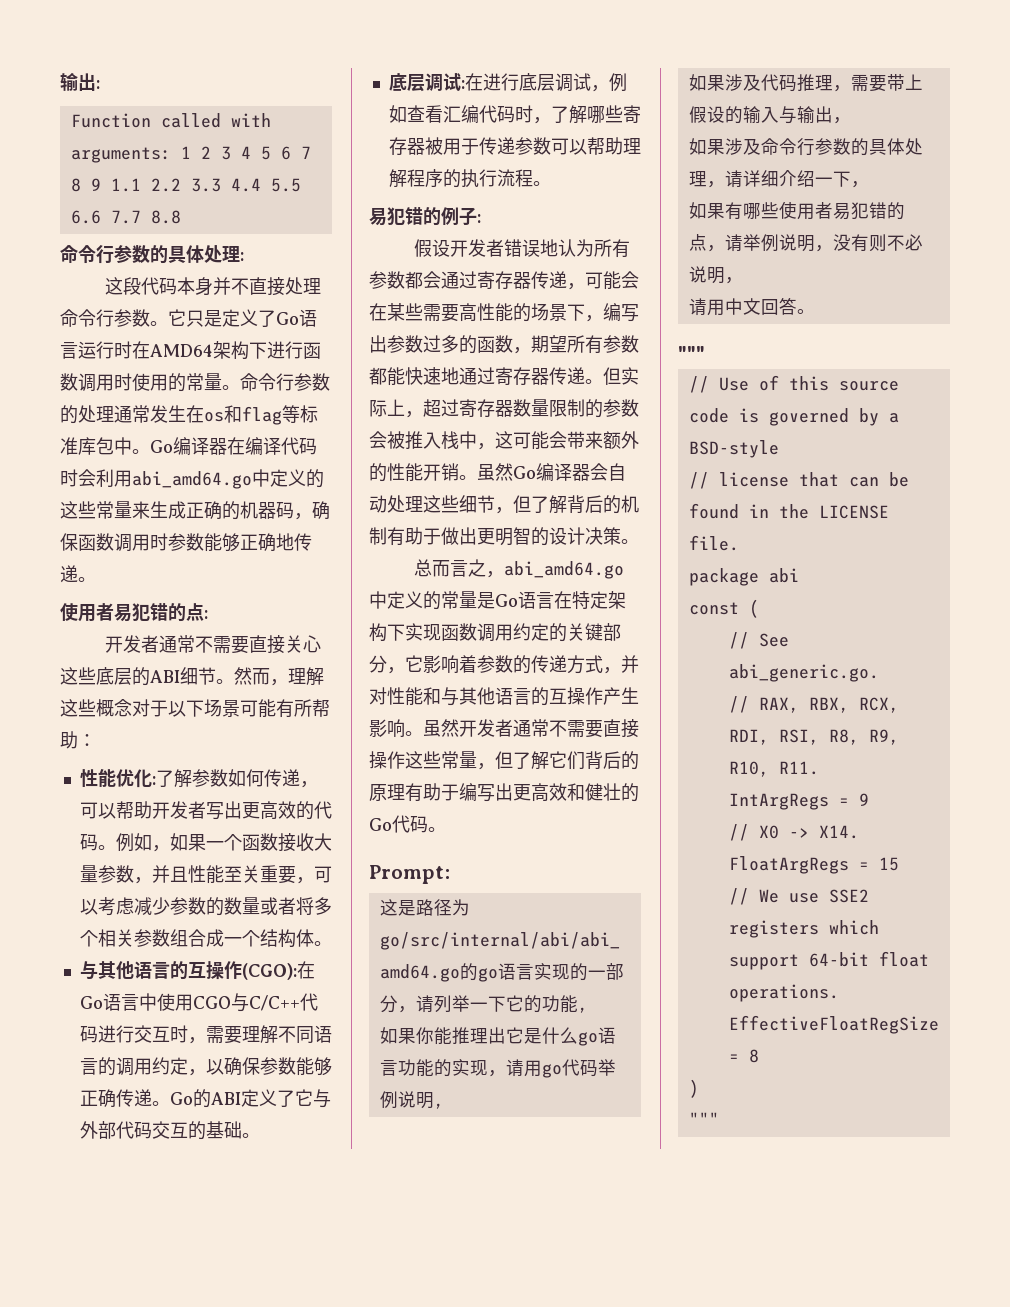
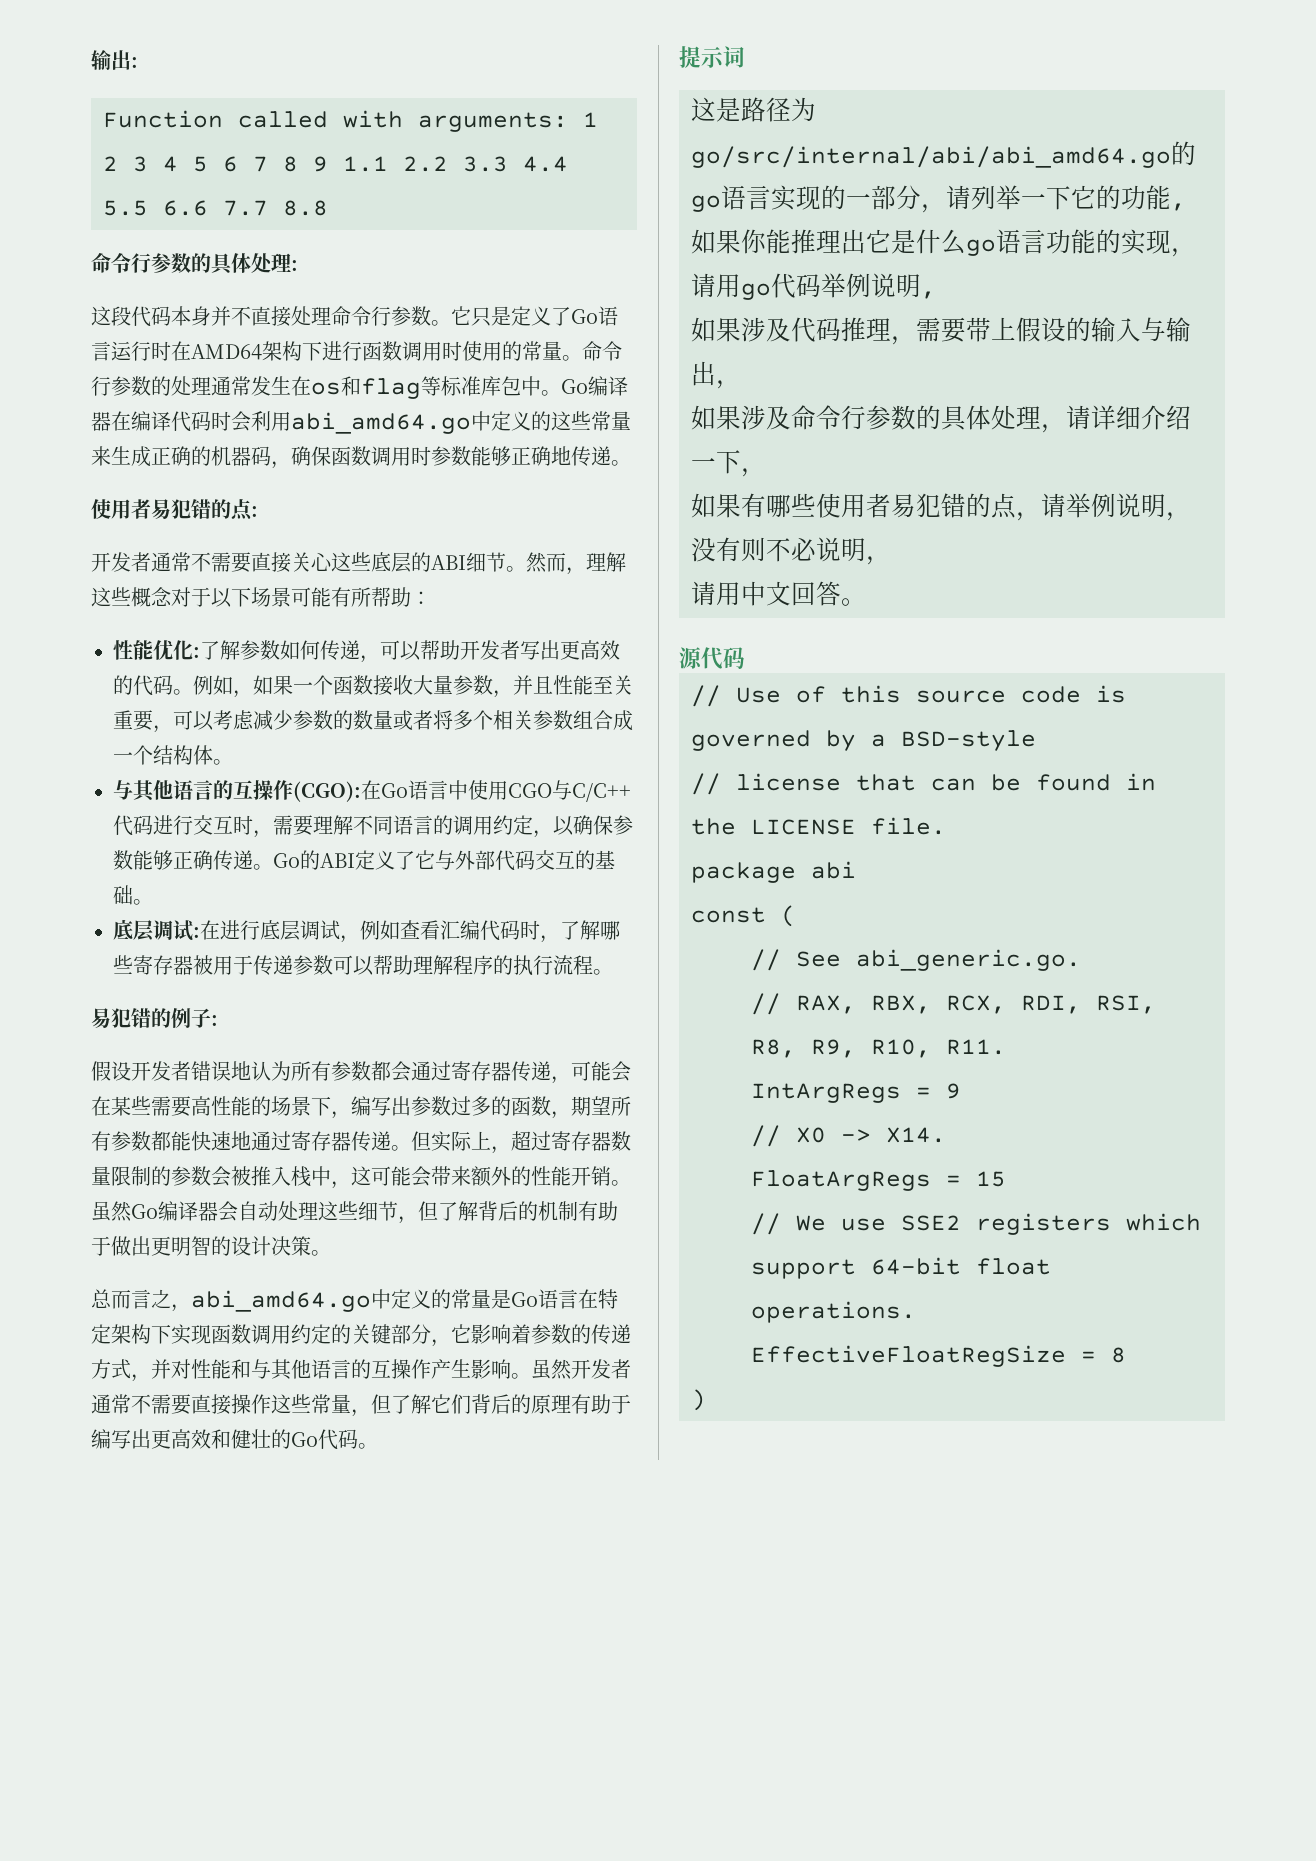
- Prompt:
+ 提示词
  请用中文回答。
- """
+ 源代码
  )
- """

